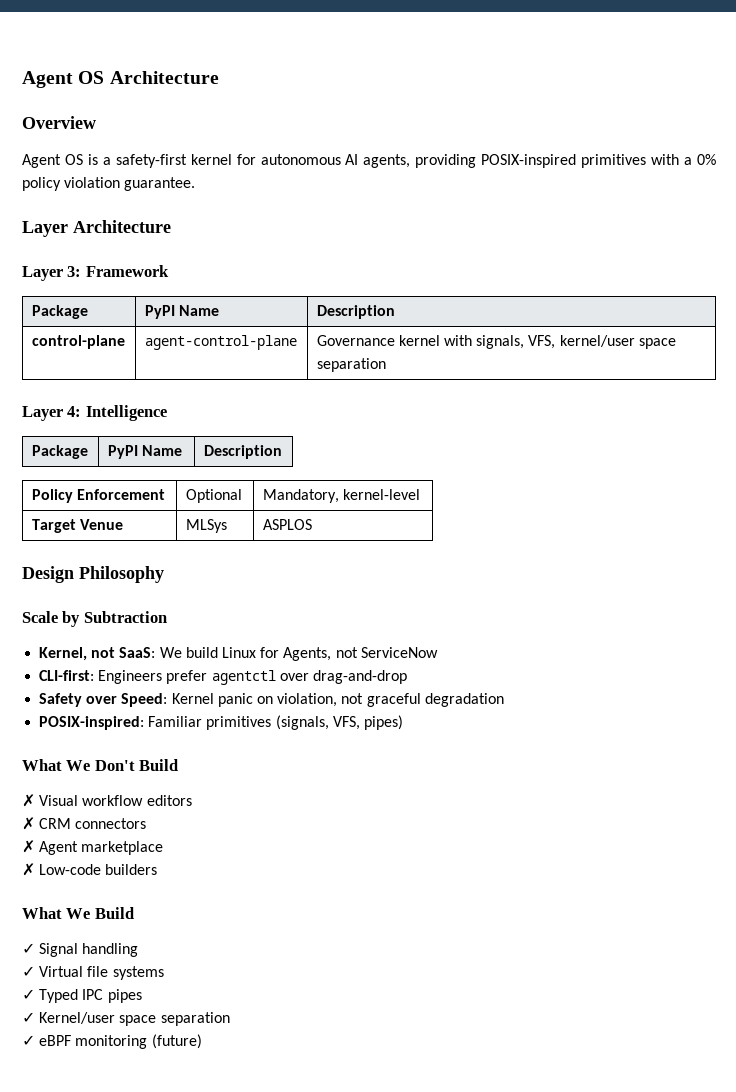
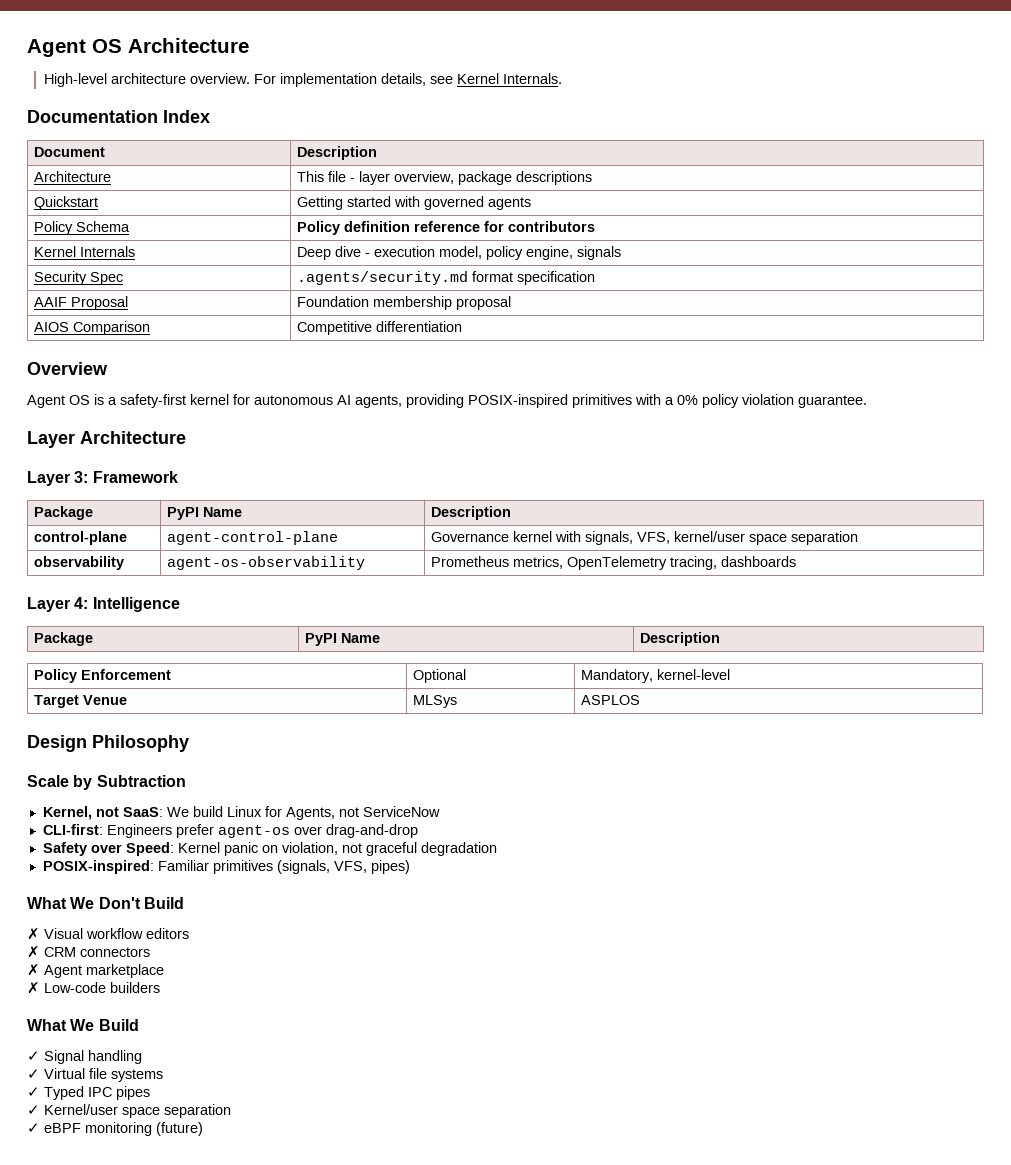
+ High-level architecture overview. For implementation details, see Kernel Internals.
+ Documentation Index
+ Document | Description
+ Architecture | This file - layer overview, package descriptions
+ Quickstart | Getting started with governed agents
+ Policy Schema | Policy definition reference for contributors
+ Kernel Internals | Deep dive - execution model, policy engine, signals
+ Security Spec | .agents/security.md format specification
+ AAIF Proposal | Foundation membership proposal
+ AIOS Comparison | Competitive differentiation
+ observability | agent-os-observability | Prometheus metrics, OpenTelemetry tracing, dashboards
- CLI-first: Engineers prefer agentctl over drag-and-drop
+ CLI-first: Engineers prefer agent-os over drag-and-drop

